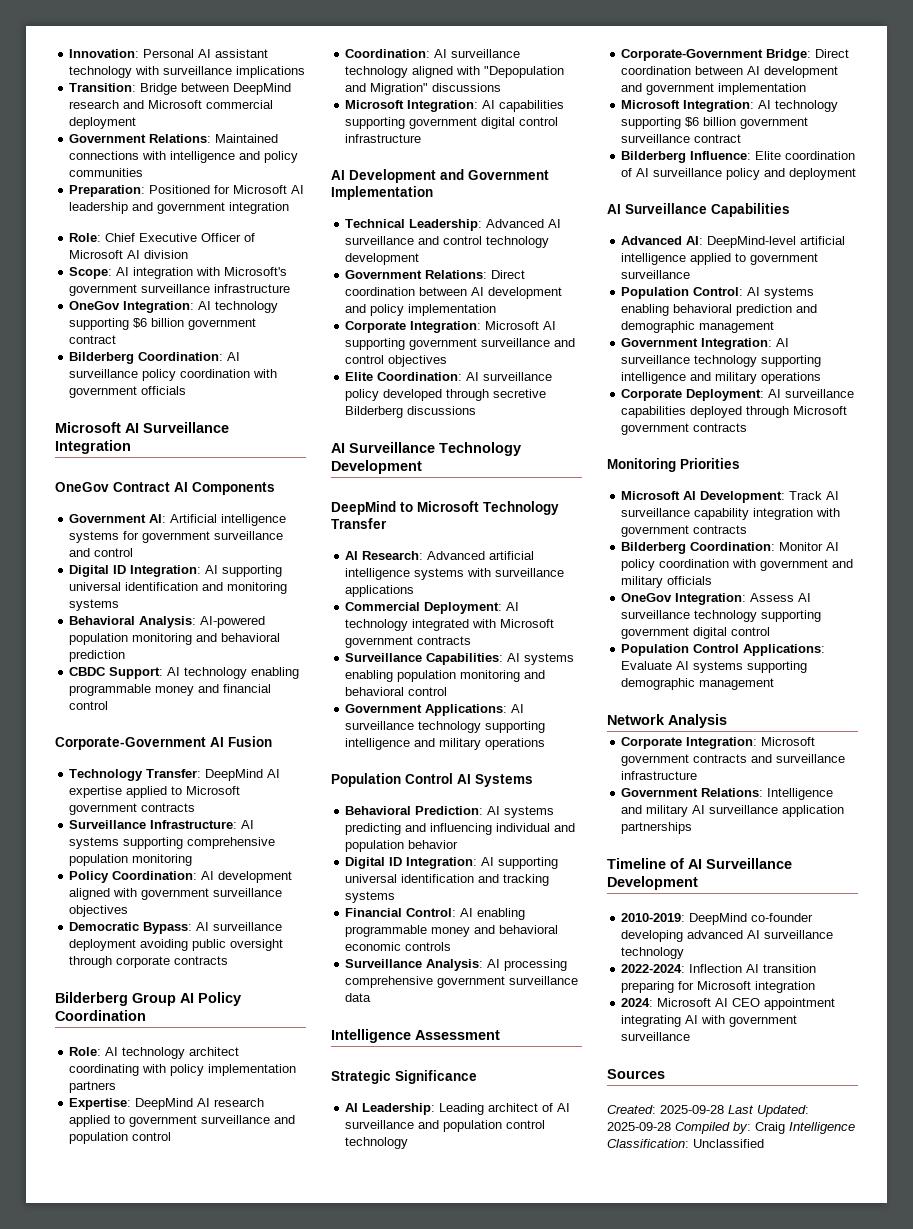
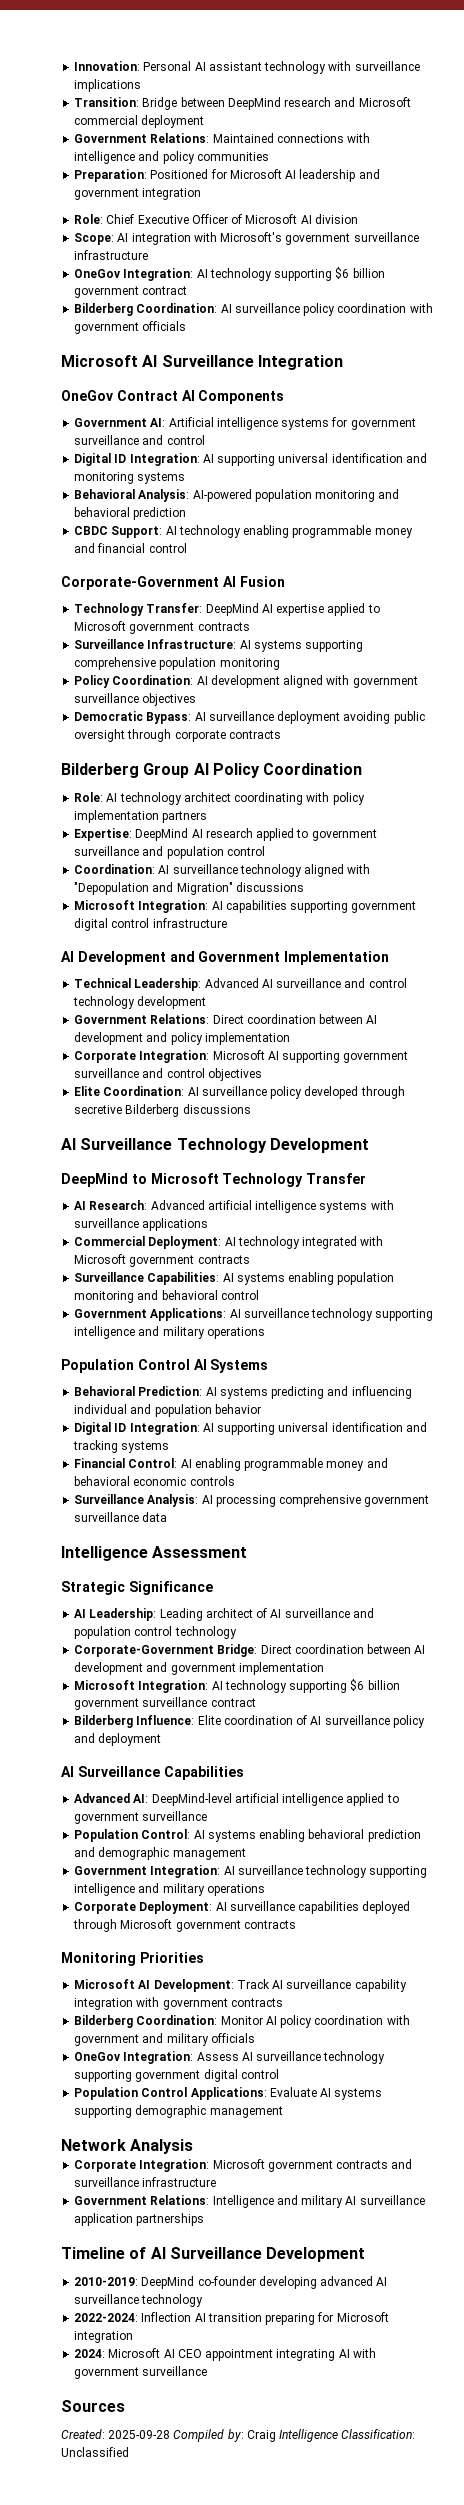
- Created: 2025-09-28 Last Updated: 2025-09-28 Compiled by: Craig Intelligence Classification: Unclassified
+ Created: 2025-09-28 Compiled by: Craig Intelligence Classification: Unclassified

